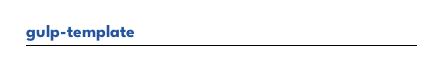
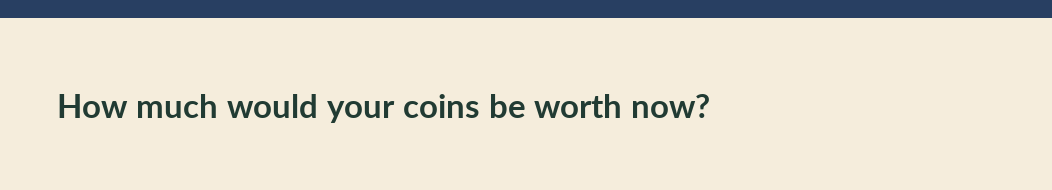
- gulp-template
+ How much would your coins be worth now?

